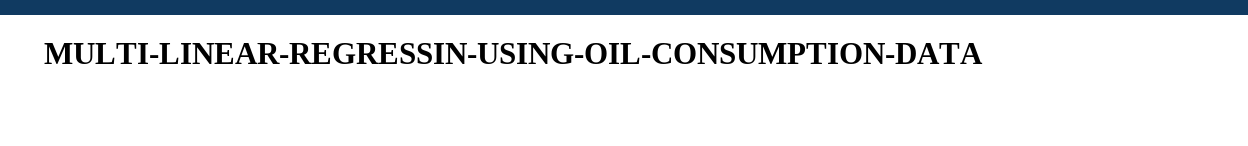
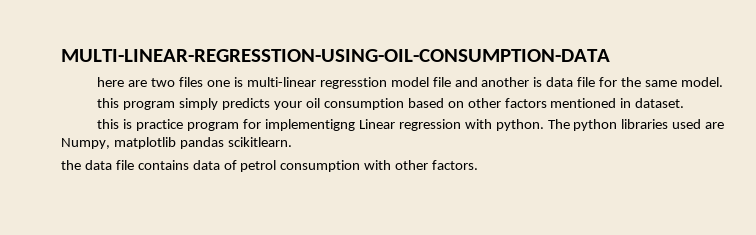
- MULTI-LINEAR-REGRESSIN-USING-OIL-CONSUMPTION-DATA
+ MULTI-LINEAR-REGRESSTION-USING-OIL-CONSUMPTION-DATA
+ here are two files one is multi-linear regresstion model file and another is data file for the same model.
+ this program simply predicts your oil consumption based on other factors mentioned in dataset.
+ this is practice program for implementigng Linear regression with python. The python libraries used are Numpy, matplotlib pandas scikitlearn.
+ the data file contains data of petrol consumption with other factors.

